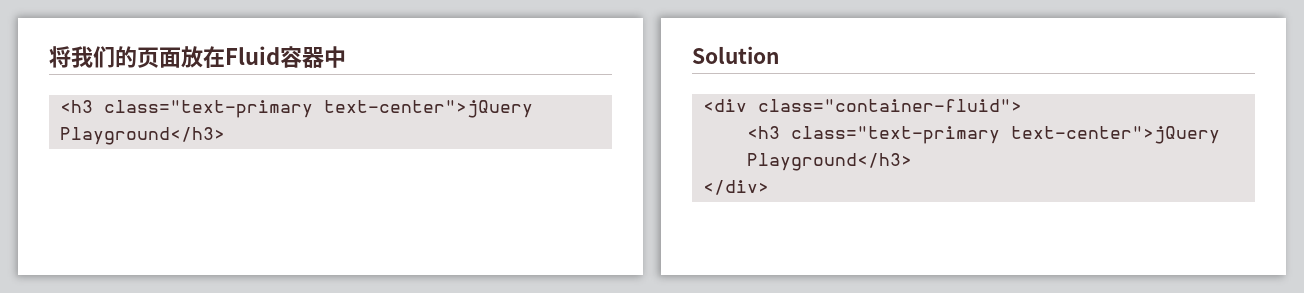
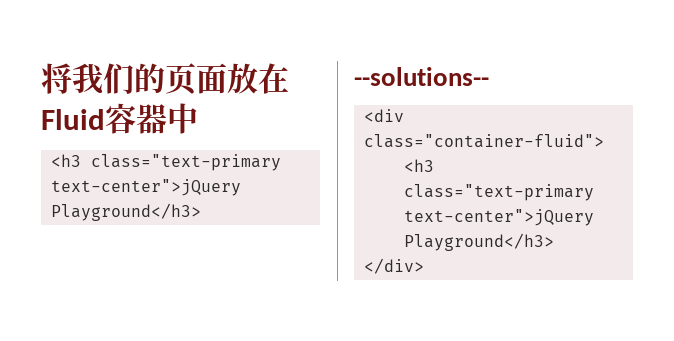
- Solution
+ --solutions--

